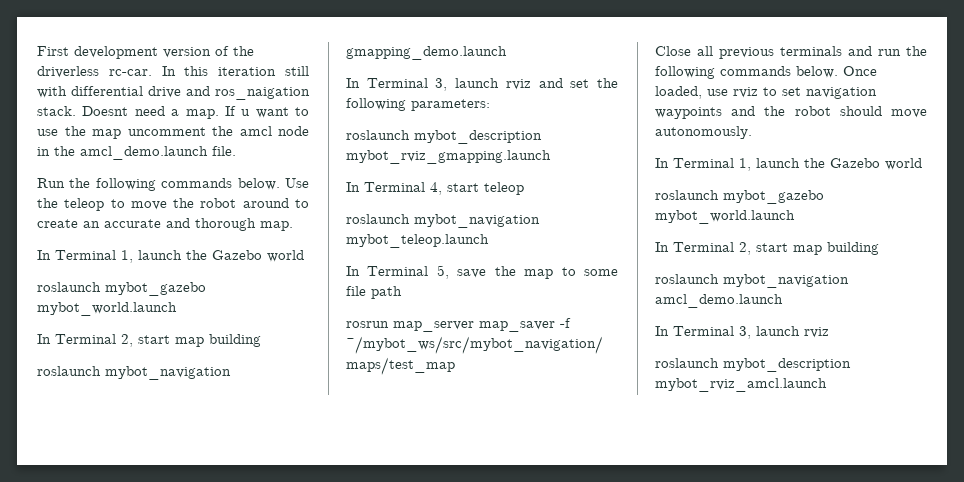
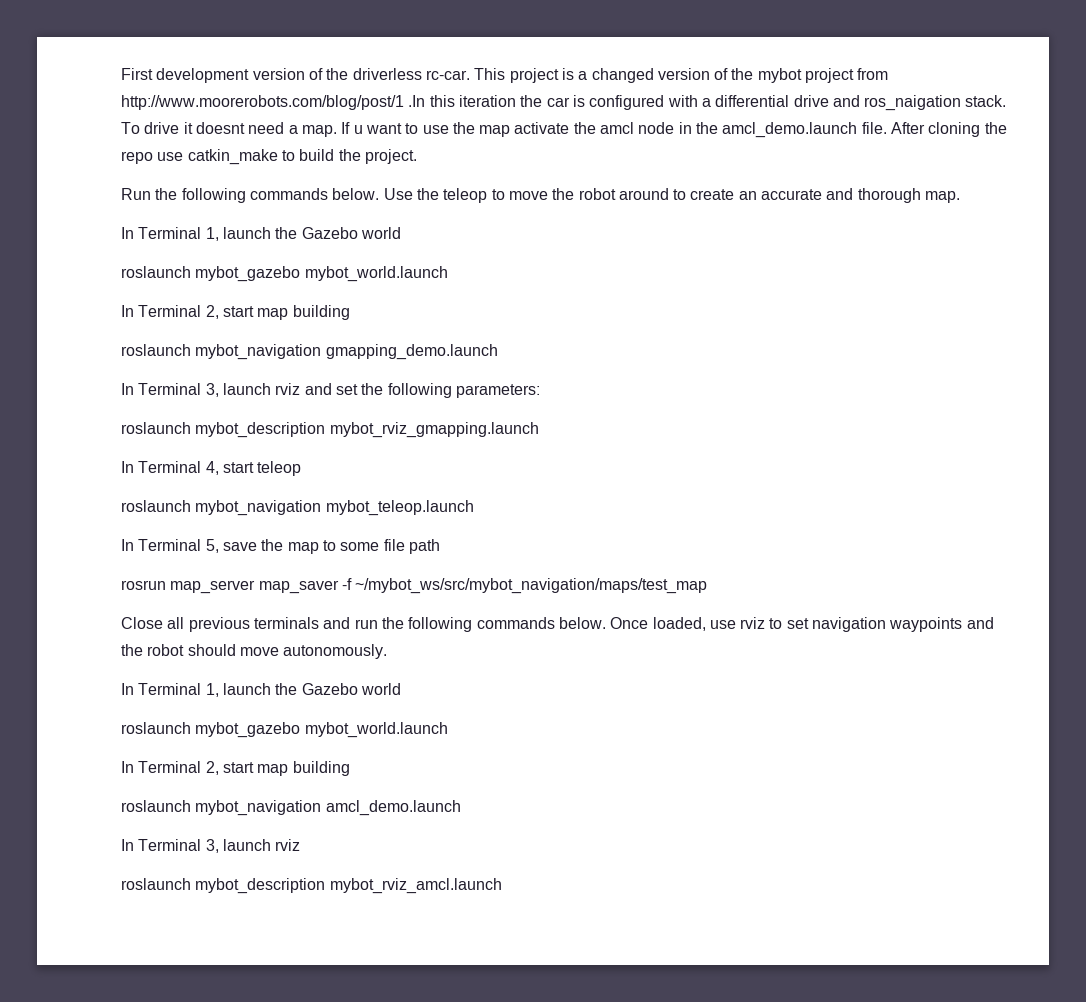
- In this iteration still with differential drive and ros_naigation stack.
+ This project is a changed version of the mybot project from http://www.moorerobots.com/blog/post/1 .In this iteration the car is configured with a differential drive and ros_naigation stack.
- Doesnt need a map.
+ To drive it doesnt need a map.
- If u want to use the map uncomment the amcl node in the amcl_demo.launch file.
+ If u want to use the map activate the amcl node in the amcl_demo.launch file. After cloning the repo use catkin_make to build the project.

